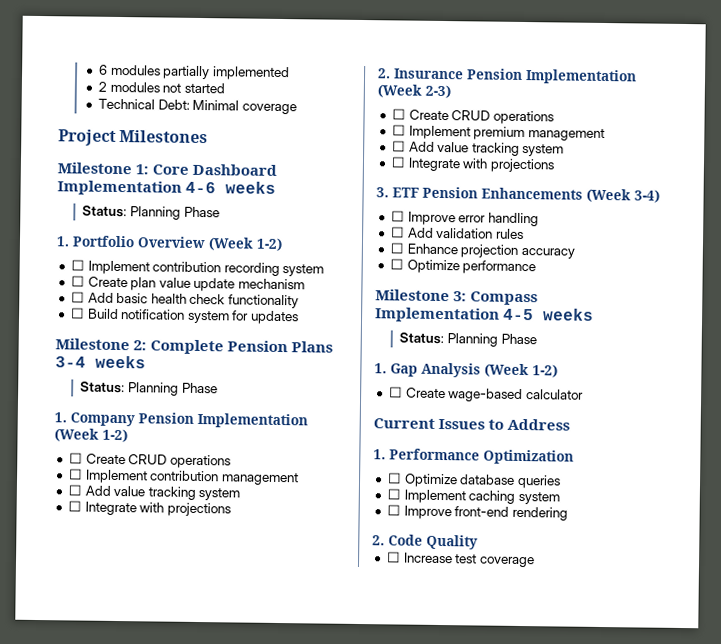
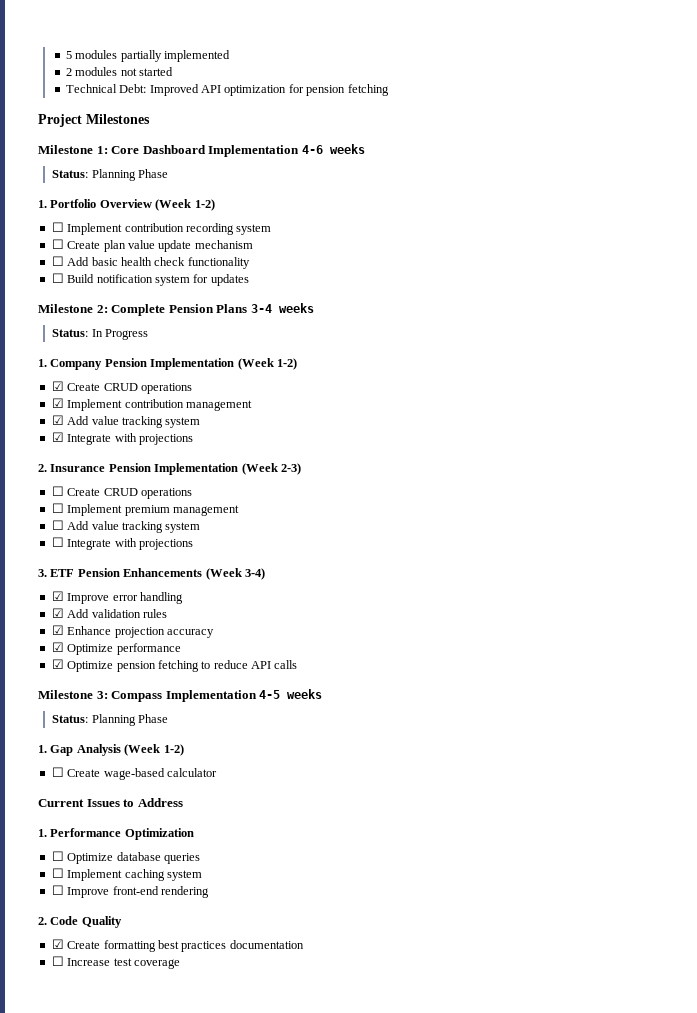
- 6 modules partially implemented
+ 5 modules partially implemented
- Technical Debt: Minimal coverage
+ Technical Debt: Improved API optimization for pension fetching
  Milestone 2: Complete Pension Plans 3-4 weeks
- Status: Planning Phase
+ Status: In Progress
  1. Company Pension Implementation (Week 1-2)
- ☐ Create CRUD operations
- ☐ Implement contribution management
- ☐ Add value tracking system
- ☐ Integrate with projections
+ ☑ Create CRUD operations
+ ☑ Implement contribution management
+ ☑ Add value tracking system
+ ☑ Integrate with projections
- ☐ Improve error handling
+ ☑ Improve error handling
- ☐ Add validation rules
+ ☑ Add validation rules
- ☐ Enhance projection accuracy
+ ☑ Enhance projection accuracy
- ☐ Optimize performance
+ ☑ Optimize performance
+ ☑ Optimize pension fetching to reduce API calls
+ ☑ Create formatting best practices documentation

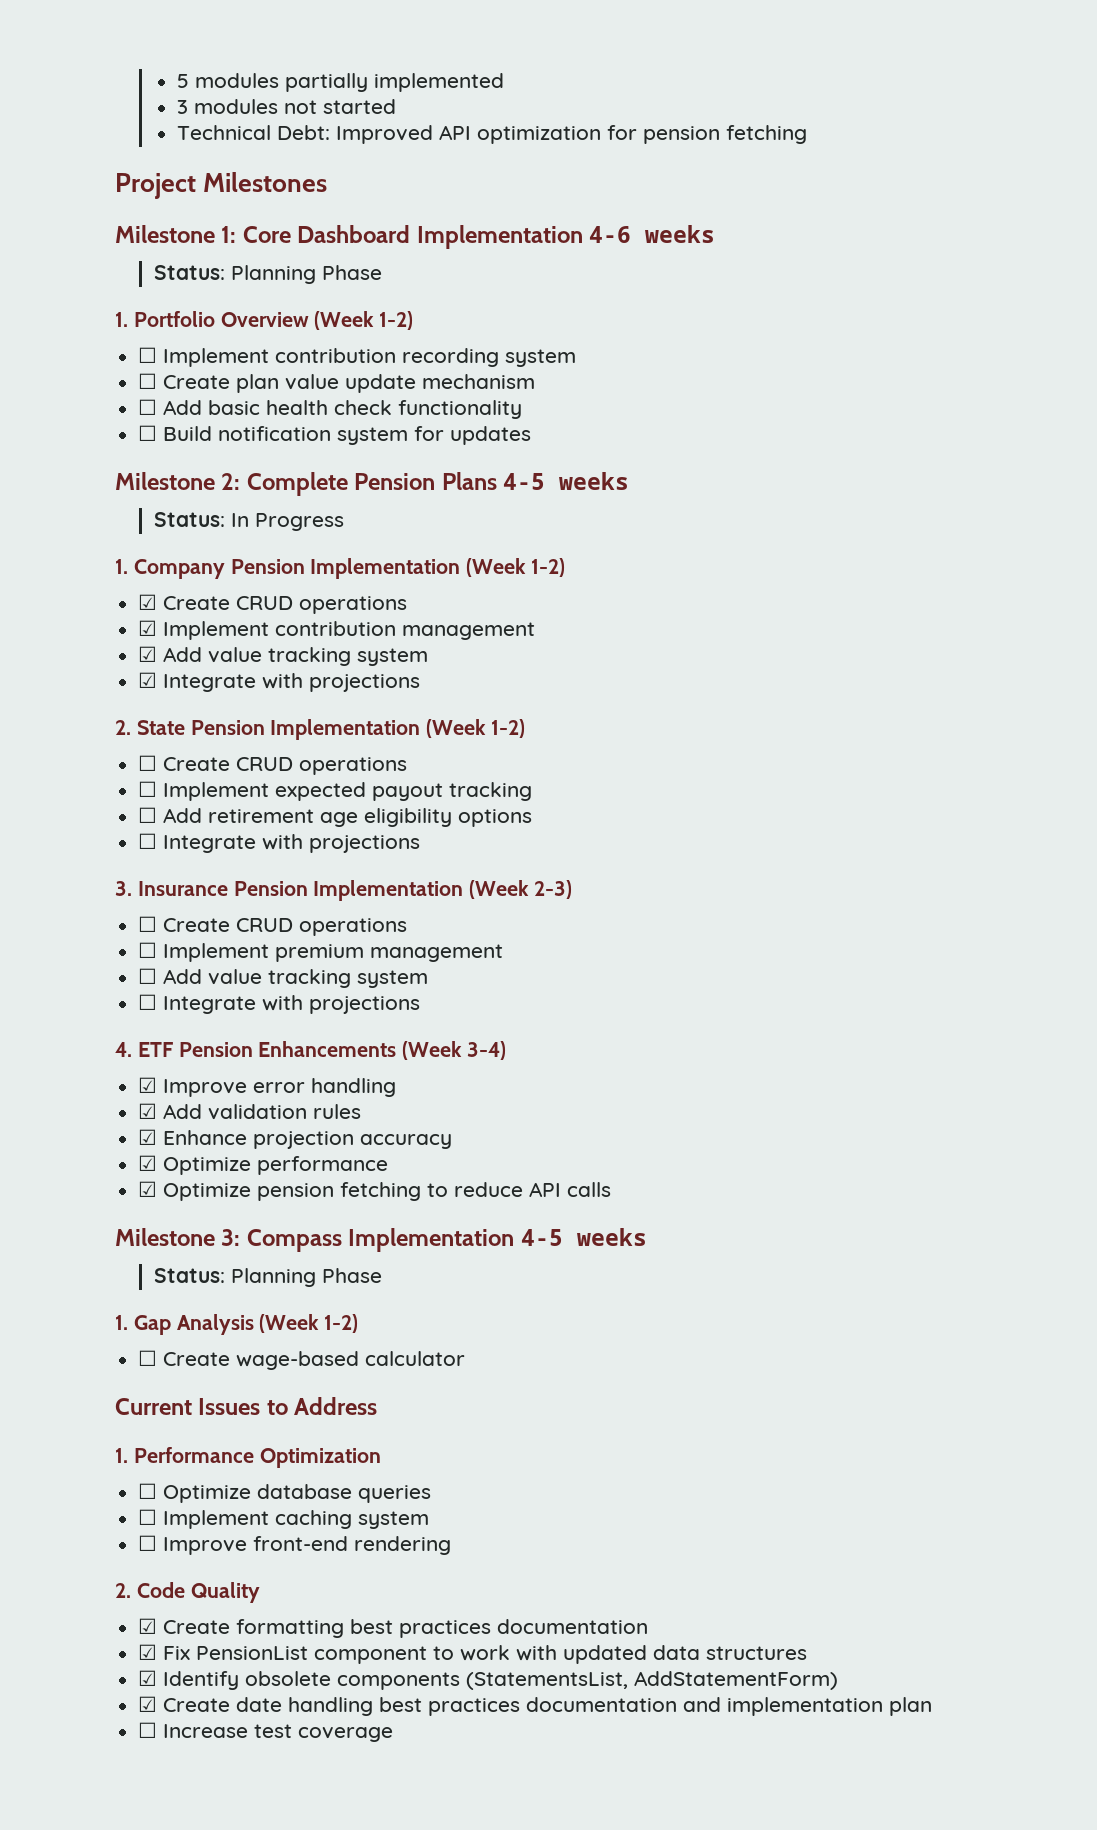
- 2 modules not started
+ 3 modules not started
- Milestone 2: Complete Pension Plans 3-4 weeks
+ Milestone 2: Complete Pension Plans 4-5 weeks
- 2. Insurance Pension Implementation (Week 2-3)
+ 2. State Pension Implementation (Week 1-2)
+ ☐ Create CRUD operations
+ ☐ Implement expected payout tracking
+ ☐ Add retirement age eligibility options
+ ☐ Integrate with projections
+ 3. Insurance Pension Implementation (Week 2-3)
- 3. ETF Pension Enhancements (Week 3-4)
+ 4. ETF Pension Enhancements (Week 3-4)
+ ☑ Fix PensionList component to work with updated data structures
+ ☑ Identify obsolete components (StatementsList, AddStatementForm)
+ ☑ Create date handling best practices documentation and implementation plan

